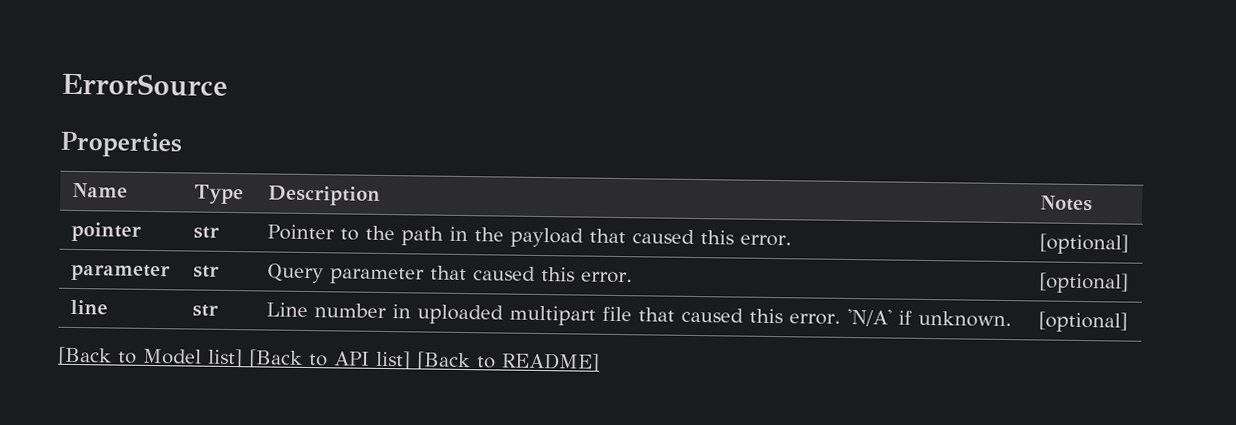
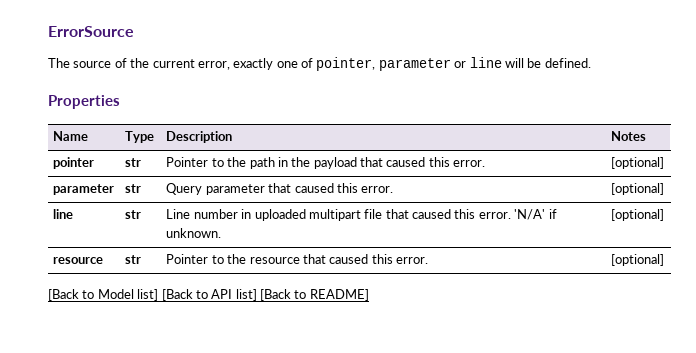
+ The source of the current error, exactly one of pointer, parameter or line will be defined.
+ resource | str | Pointer to the resource that caused this error. | [optional]

